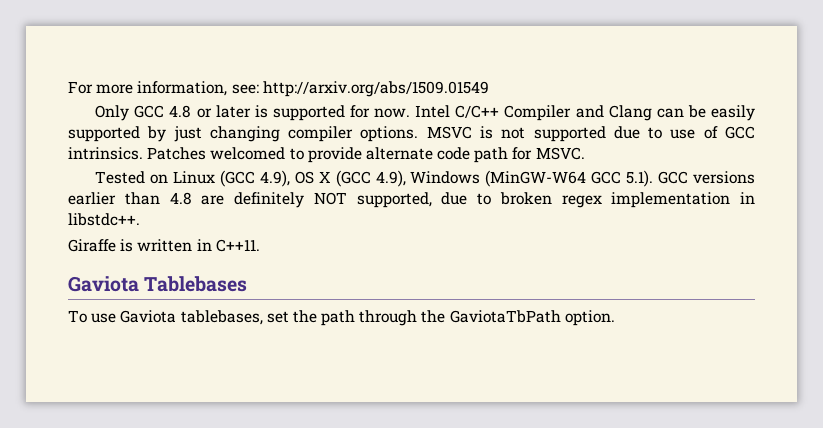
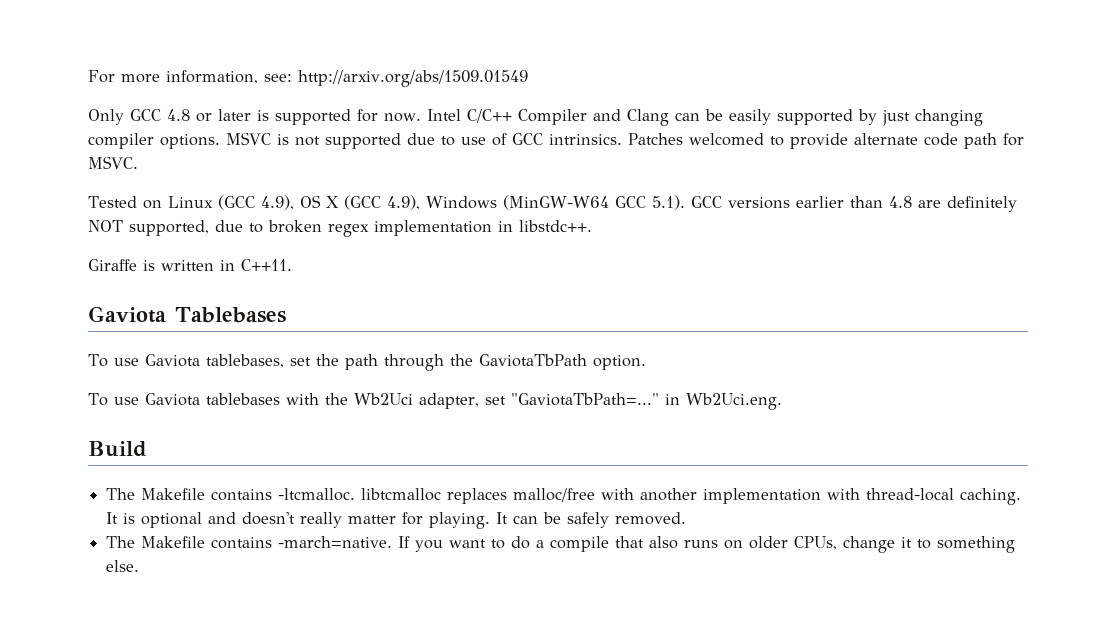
+ To use Gaviota tablebases with the Wb2Uci adapter, set "GaviotaTbPath=..." in Wb2Uci.eng.
+ Build
+ The Makefile contains -ltcmalloc. libtcmalloc replaces malloc/free with another implementation with thread-local caching. It is optional and doesn't really matter for playing. It can be safely removed.
+ The Makefile contains -march=native. If you want to do a compile that also runs on older CPUs, change it to something else.

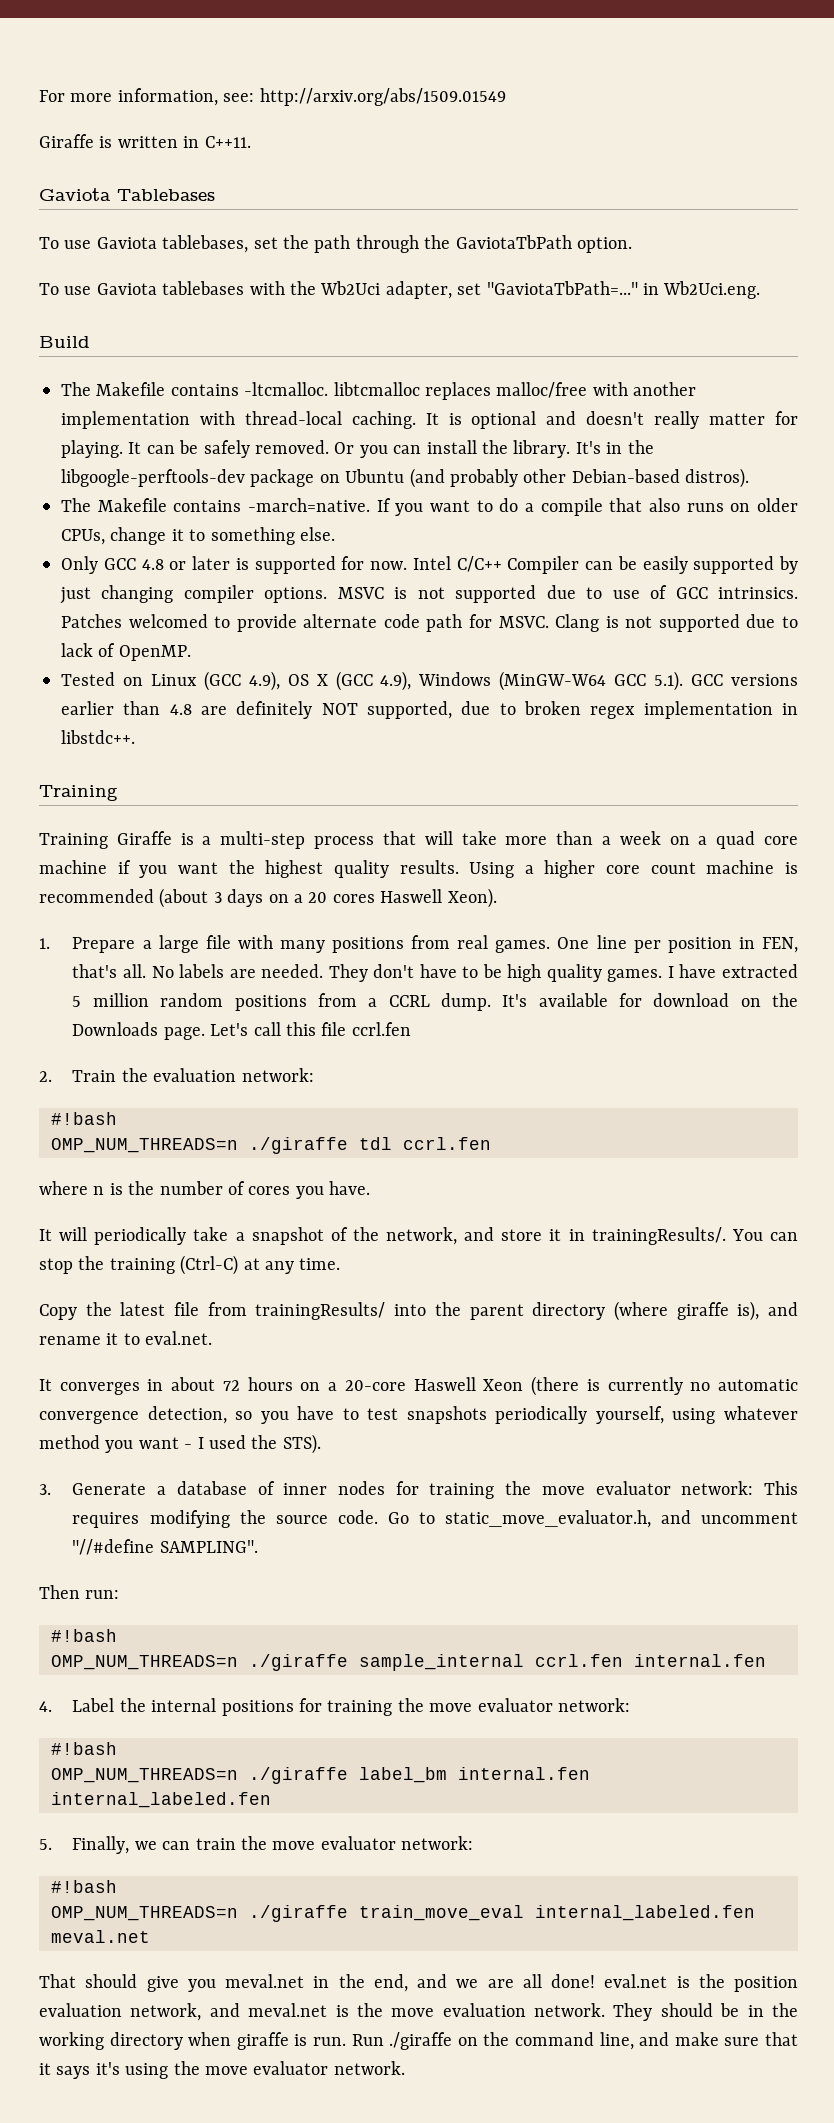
- Only GCC 4.8 or later is supported for now. Intel C/C++ Compiler and Clang can be easily supported by just changing compiler options. MSVC is not supported due to use of GCC intrinsics. Patches welcomed to provide alternate code path for MSVC.
- Tested on Linux (GCC 4.9), OS X (GCC 4.9), Windows (MinGW-W64 GCC 5.1). GCC versions earlier than 4.8 are definitely NOT supported, due to broken regex implementation in libstdc++.
+ Or you can install the library. It's in the libgoogle-perftools-dev package on Ubuntu (and probably other Debian-based distros).
+ Only GCC 4.8 or later is supported for now. Intel C/C++ Compiler can be easily supported by just changing compiler options. MSVC is not supported due to use of GCC intrinsics. Patches welcomed to provide alternate code path for MSVC. Clang is not supported due to lack of OpenMP.
+ Tested on Linux (GCC 4.9), OS X (GCC 4.9), Windows (MinGW-W64 GCC 5.1). GCC versions earlier than 4.8 are definitely NOT supported, due to broken regex implementation in libstdc++.
+ Training
+ Training Giraffe is a multi-step process that will take more than a week on a quad core machine if you want the highest quality results. Using a higher core count machine is recommended (about 3 days on a 20 cores Haswell Xeon).
+ 1. Prepare a large file with many positions from real games. One line per position in FEN, that's all. No labels are needed. They don't have to be high quality games. I have extracted 5 million random positions from a CCRL dump. It's available for download on the Downloads page. Let's call this file ccrl.fen
+ 2. Train the evaluation network:
+ #!bash
+ OMP_NUM_THREADS=n ./giraffe tdl ccrl.fen
+ where n is the number of cores you have.
+ It will periodically take a snapshot of the network, and store it in trainingResults/. You can stop the training (Ctrl-C) at any time.
+ Copy the latest file from trainingResults/ into the parent directory (where giraffe is), and rename it to eval.net.
+ It converges in about 72 hours on a 20-core Haswell Xeon (there is currently no automatic convergence detection, so you have to test snapshots periodically yourself, using whatever method you want - I used the STS).
+ 3. Generate a database of inner nodes for training the move evaluator network: This requires modifying the source code. Go to static_move_evaluator.h, and uncomment "//#define SAMPLING".
+ Then run:
+ #!bash
+ OMP_NUM_THREADS=n ./giraffe sample_internal ccrl.fen internal.fen
+ 4. Label the internal positions for training the move evaluator network:
+ #!bash
+ OMP_NUM_THREADS=n ./giraffe label_bm internal.fen internal_labeled.fen
+ 5. Finally, we can train the move evaluator network:
+ #!bash
+ OMP_NUM_THREADS=n ./giraffe train_move_eval internal_labeled.fen meval.net
+ That should give you meval.net in the end, and we are all done! eval.net is the position evaluation network, and meval.net is the move evaluation network. They should be in the working directory when giraffe is run. Run ./giraffe on the command line, and make sure that it says it's using the move evaluator network.

